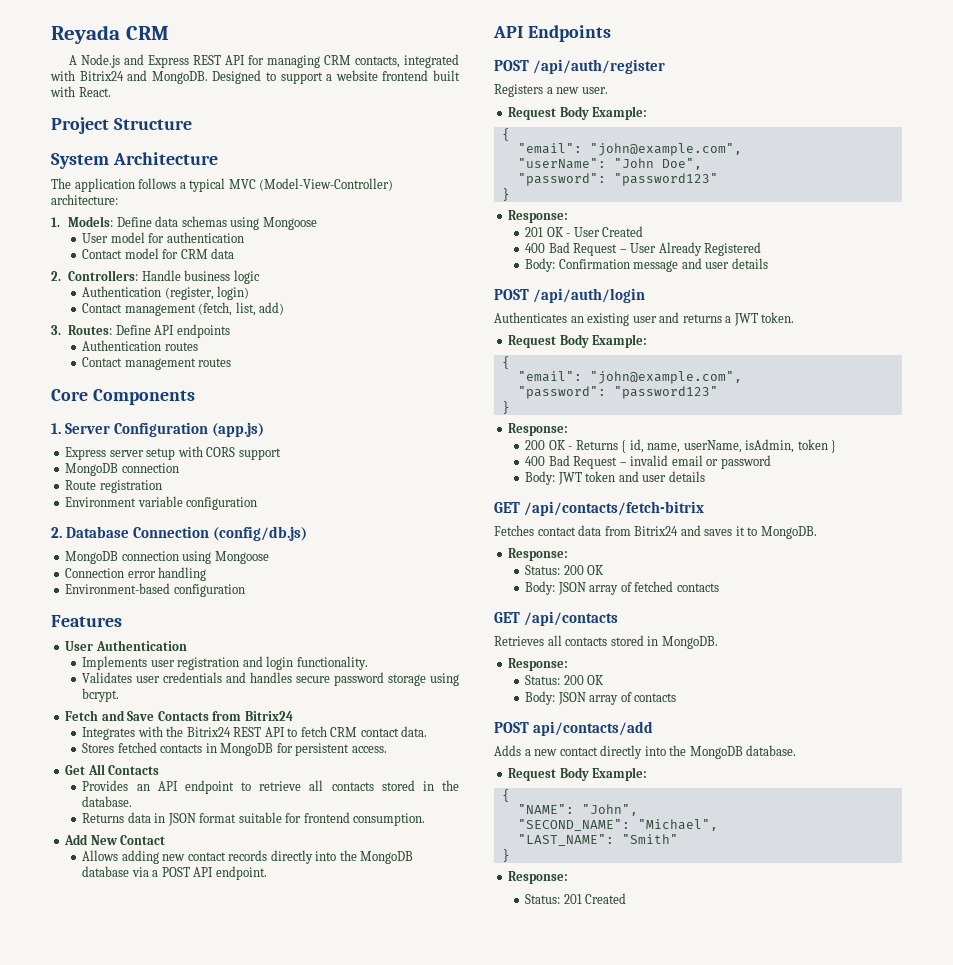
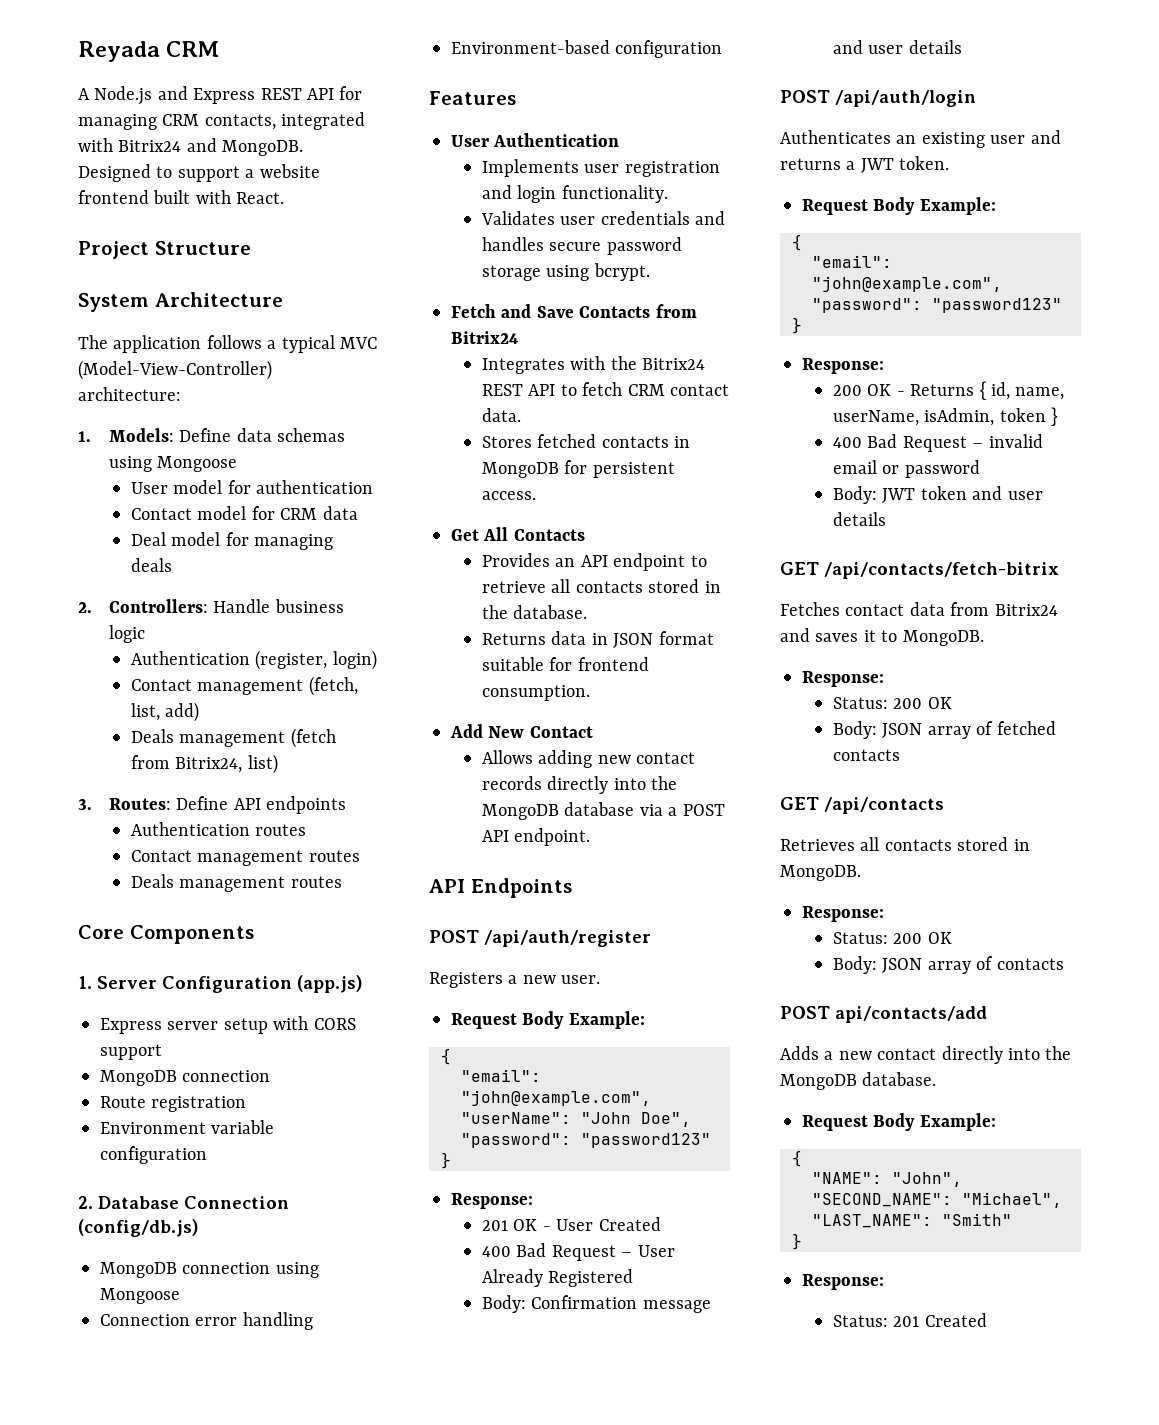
+ Deal model for managing deals
+ Deals management (fetch from Bitrix24, list)
+ Deals management routes

